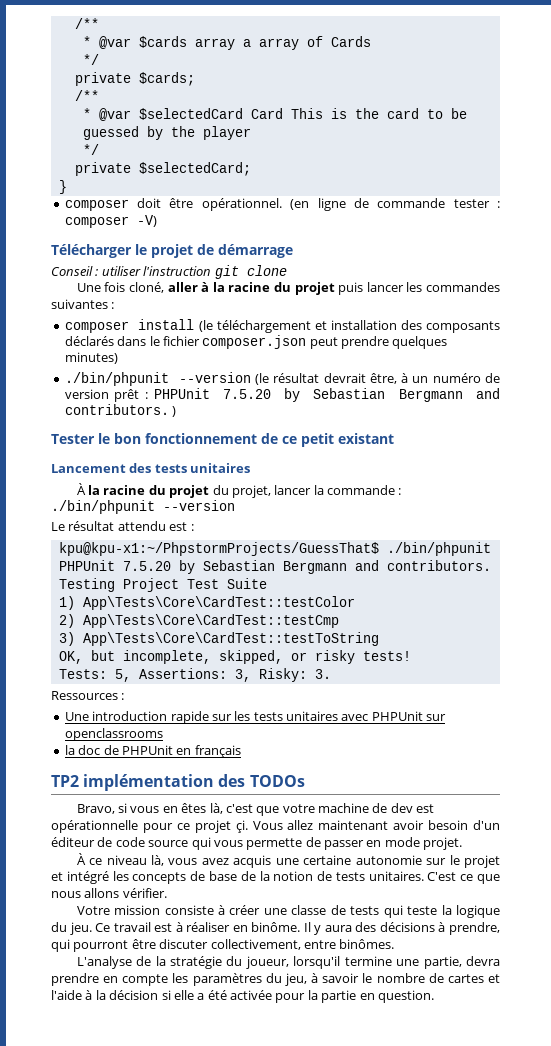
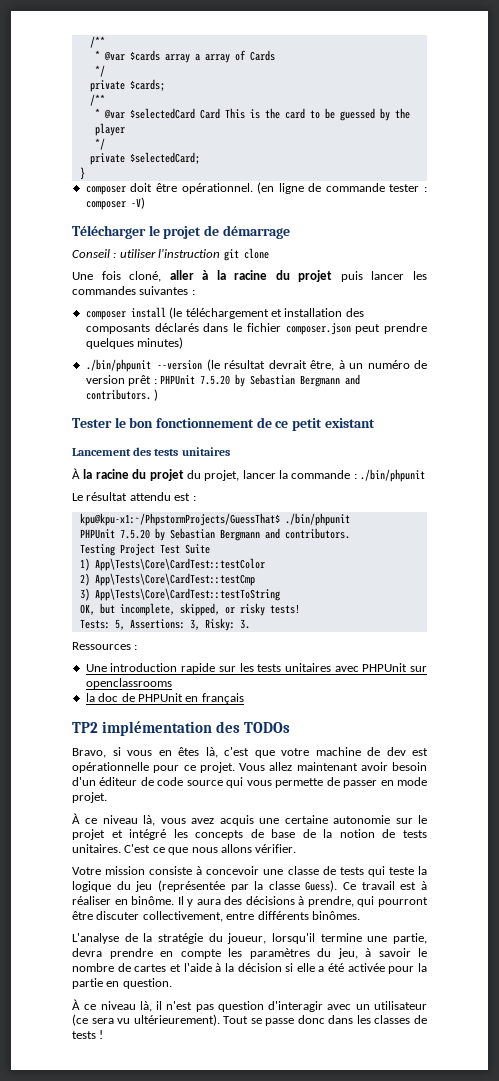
- À la racine du projet du projet, lancer la commande : ./bin/phpunit --version
+ À la racine du projet du projet, lancer la commande : ./bin/phpunit
- Bravo, si vous en êtes là, c'est que votre machine de dev est opérationnelle pour ce projet çi.
+ Bravo, si vous en êtes là, c'est que votre machine de dev est opérationnelle pour ce projet.
- Votre mission consiste à créer une classe de tests qui teste la logique du jeu.
+ Votre mission consiste à concevoir une classe de tests qui teste la logique du jeu (représentée par la classe Guess).
- Il y aura des décisions à prendre, qui pourront être discuter collectivement, entre binômes.
+ Il y aura des décisions à prendre, qui pourront être discuter collectivement, entre différents binômes.
+ À ce niveau là, il n'est pas question d'interagir avec un utilisateur (ce sera vu ultérieurement). Tout se passe donc dans les classes de tests !

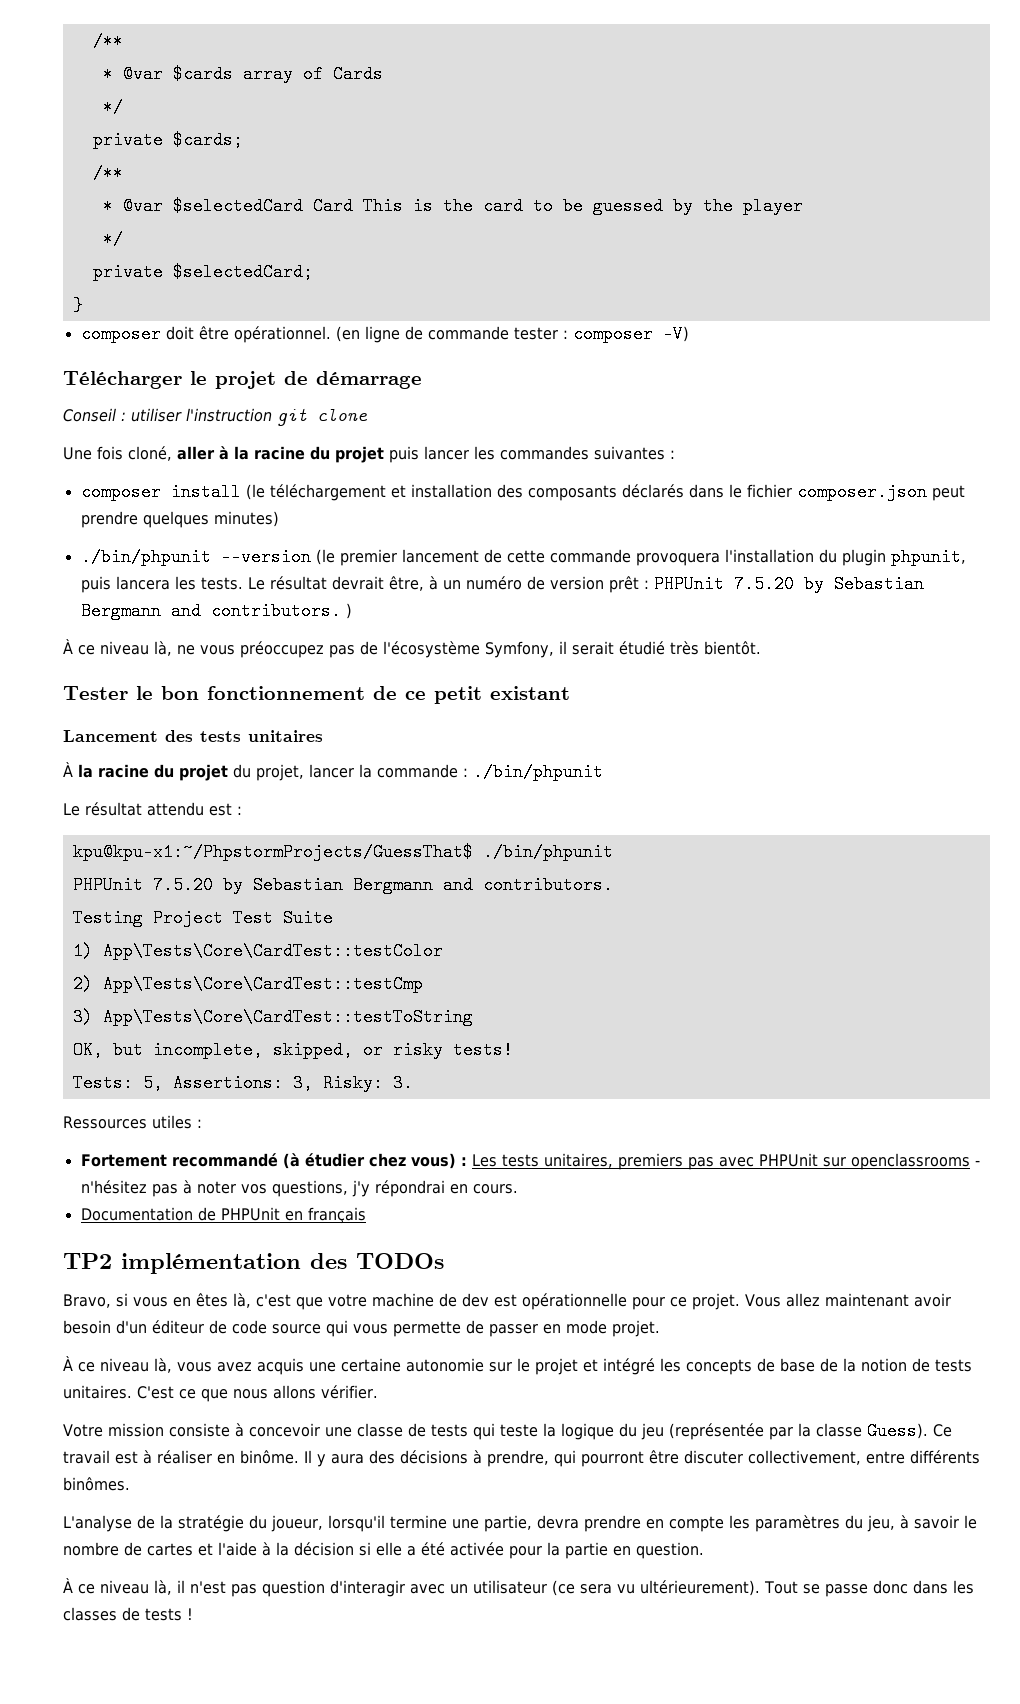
- * @var $cards array a array of Cards
+ * @var $cards array of Cards
- ./bin/phpunit --version (le résultat devrait être, à un numéro de version prêt : PHPUnit 7.5.20 by Sebastian Bergmann and contributors. )
+ ./bin/phpunit --version (le premier lancement de cette commande provoquera l'installation du plugin phpunit, puis lancera les tests. Le résultat devrait être, à un numéro de version prêt : PHPUnit 7.5.20 by Sebastian Bergmann and contributors. )
+ À ce niveau là, ne vous préoccupez pas de l'écosystème Symfony, il serait étudié très bientôt.
- Ressources :
- Une introduction rapide sur les tests unitaires avec PHPUnit sur openclassrooms
- la doc de PHPUnit en français
+ Ressources utiles :
+ Fortement recommandé (à étudier chez vous) : Les tests unitaires, premiers pas avec PHPUnit sur openclassrooms - n'hésitez pas à noter vos questions, j'y répondrai en cours.
+ Documentation de PHPUnit en français

